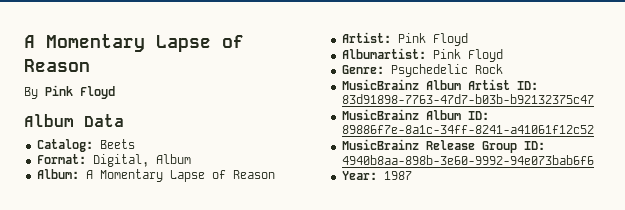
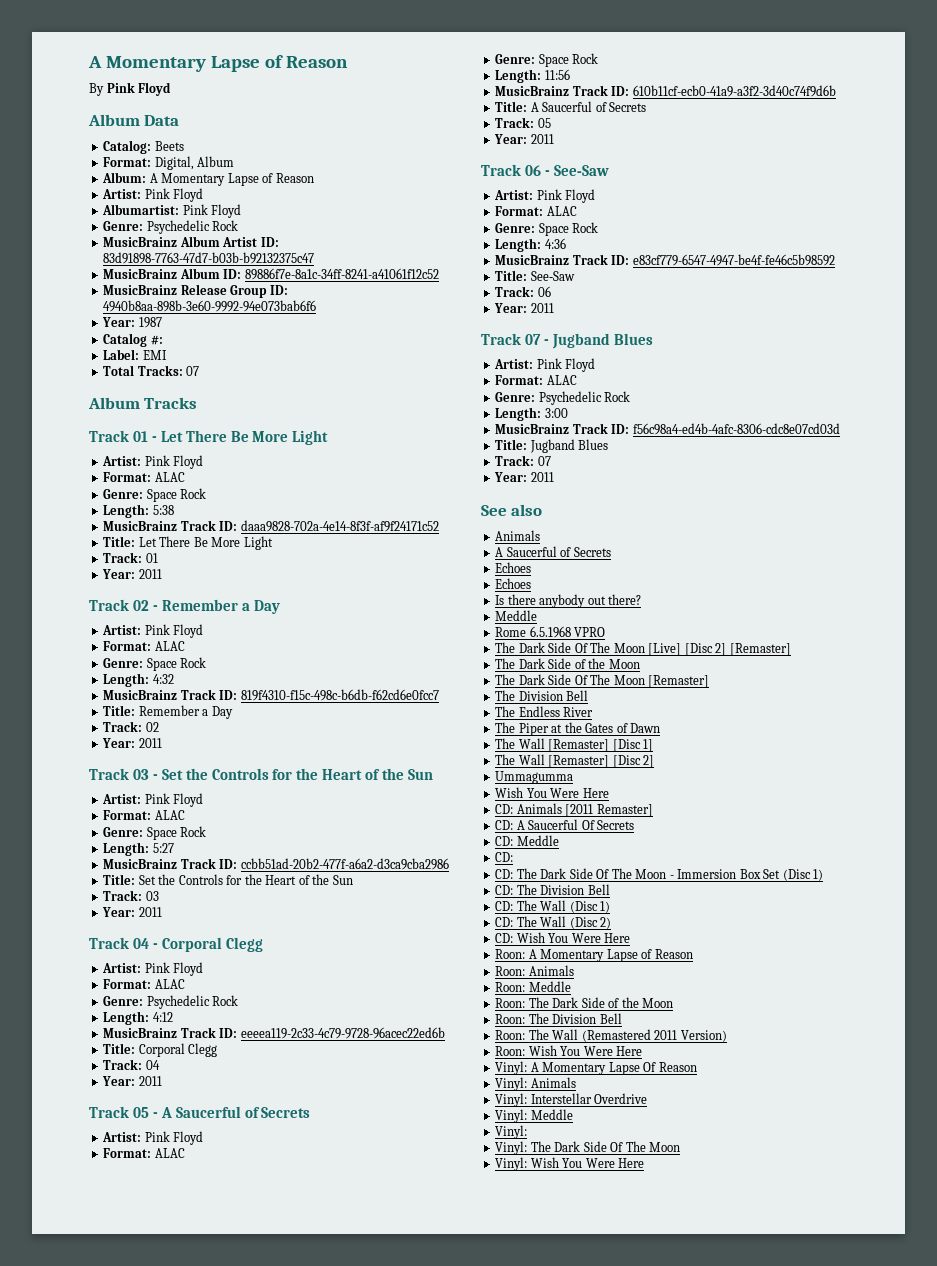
+ Catalog #:
+ Label: EMI
+ Total Tracks: 07
+ Album Tracks
+ Track 01 - Let There Be More Light
+ Artist: Pink Floyd
+ Format: ALAC
+ Genre: Space Rock
+ Length: 5:38
+ MusicBrainz Track ID: daaa9828-702a-4e14-8f3f-af9f24171c52
+ Title: Let There Be More Light
+ Track: 01
+ Year: 2011
+ Track 02 - Remember a Day
+ Artist: Pink Floyd
+ Format: ALAC
+ Genre: Space Rock
+ Length: 4:32
+ MusicBrainz Track ID: 819f4310-f15c-498c-b6db-f62cd6e0fcc7
+ Title: Remember a Day
+ Track: 02
+ Year: 2011
+ Track 03 - Set the Controls for the Heart of the Sun
+ Artist: Pink Floyd
+ Format: ALAC
+ Genre: Space Rock
+ Length: 5:27
+ MusicBrainz Track ID: ccbb51ad-20b2-477f-a6a2-d3ca9cba2986
+ Title: Set the Controls for the Heart of the Sun
+ Track: 03
+ Year: 2011
+ Track 04 - Corporal Clegg
+ Artist: Pink Floyd
+ Format: ALAC
+ Genre: Psychedelic Rock
+ Length: 4:12
+ MusicBrainz Track ID: eeeea119-2c33-4c79-9728-96acec22ed6b
+ Title: Corporal Clegg
+ Track: 04
+ Year: 2011
+ Track 05 - A Saucerful of Secrets
+ Artist: Pink Floyd
+ Format: ALAC
+ Genre: Space Rock
+ Length: 11:56
+ MusicBrainz Track ID: 610b11cf-ecb0-41a9-a3f2-3d40c74f9d6b
+ Title: A Saucerful of Secrets
+ Track: 05
+ Year: 2011
+ Track 06 - See‐Saw
+ Artist: Pink Floyd
+ Format: ALAC
+ Genre: Space Rock
+ Length: 4:36
+ MusicBrainz Track ID: e83cf779-6547-4947-be4f-fe46c5b98592
+ Title: See‐Saw
+ Track: 06
+ Year: 2011
+ Track 07 - Jugband Blues
+ Artist: Pink Floyd
+ Format: ALAC
+ Genre: Psychedelic Rock
+ Length: 3:00
+ MusicBrainz Track ID: f56c98a4-ed4b-4afc-8306-cdc8e07cd03d
+ Title: Jugband Blues
+ Track: 07
+ Year: 2011
+ See also
+ Animals
+ A Saucerful of Secrets
+ Echoes
+ Echoes
+ Is there anybody out there?
+ Meddle
+ Rome 6.5.1968 VPRO
+ The Dark Side Of The Moon [Live] [Disc 2] [Remaster]
+ The Dark Side of the Moon
+ The Dark Side Of The Moon [Remaster]
+ The Division Bell
+ The Endless River
+ The Piper at the Gates of Dawn
+ The Wall [Remaster] [Disc 1]
+ The Wall [Remaster] [Disc 2]
+ Ummagumma
+ Wish You Were Here
+ CD: Animals [2011 Remaster]
+ CD: A Saucerful Of Secrets
+ CD: Meddle
+ CD:
+ CD: The Dark Side Of The Moon - Immersion Box Set (Disc 1)
+ CD: The Division Bell
+ CD: The Wall (Disc 1)
+ CD: The Wall (Disc 2)
+ CD: Wish You Were Here
+ Roon: A Momentary Lapse of Reason
+ Roon: Animals
+ Roon: Meddle
+ Roon: The Dark Side of the Moon
+ Roon: The Division Bell
+ Roon: The Wall (Remastered 2011 Version)
+ Roon: Wish You Were Here
+ Vinyl: A Momentary Lapse Of Reason
+ Vinyl: Animals
+ Vinyl: Interstellar Overdrive
+ Vinyl: Meddle
+ Vinyl:
+ Vinyl: The Dark Side Of The Moon
+ Vinyl: Wish You Were Here

